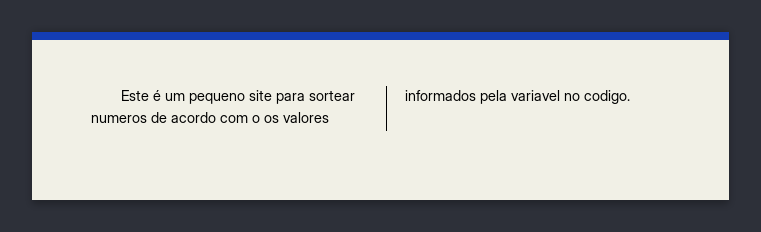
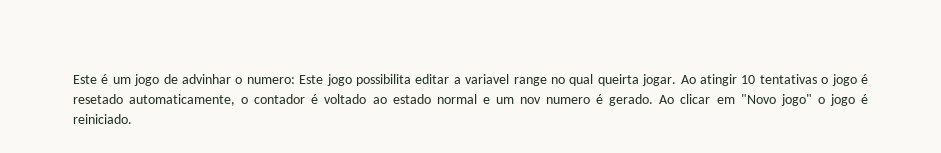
- Este é um pequeno site para sortear numeros de acordo com o os valores informados pela variavel no codigo.
+ Este é um jogo de advinhar o numero: Este jogo possibilita editar a variavel range no qual queirta jogar. Ao atingir 10 tentativas o jogo é resetado automaticamente, o contador é voltado ao estado normal e um nov numero é gerado. Ao clicar em "Novo jogo" o jogo é reiniciado.

